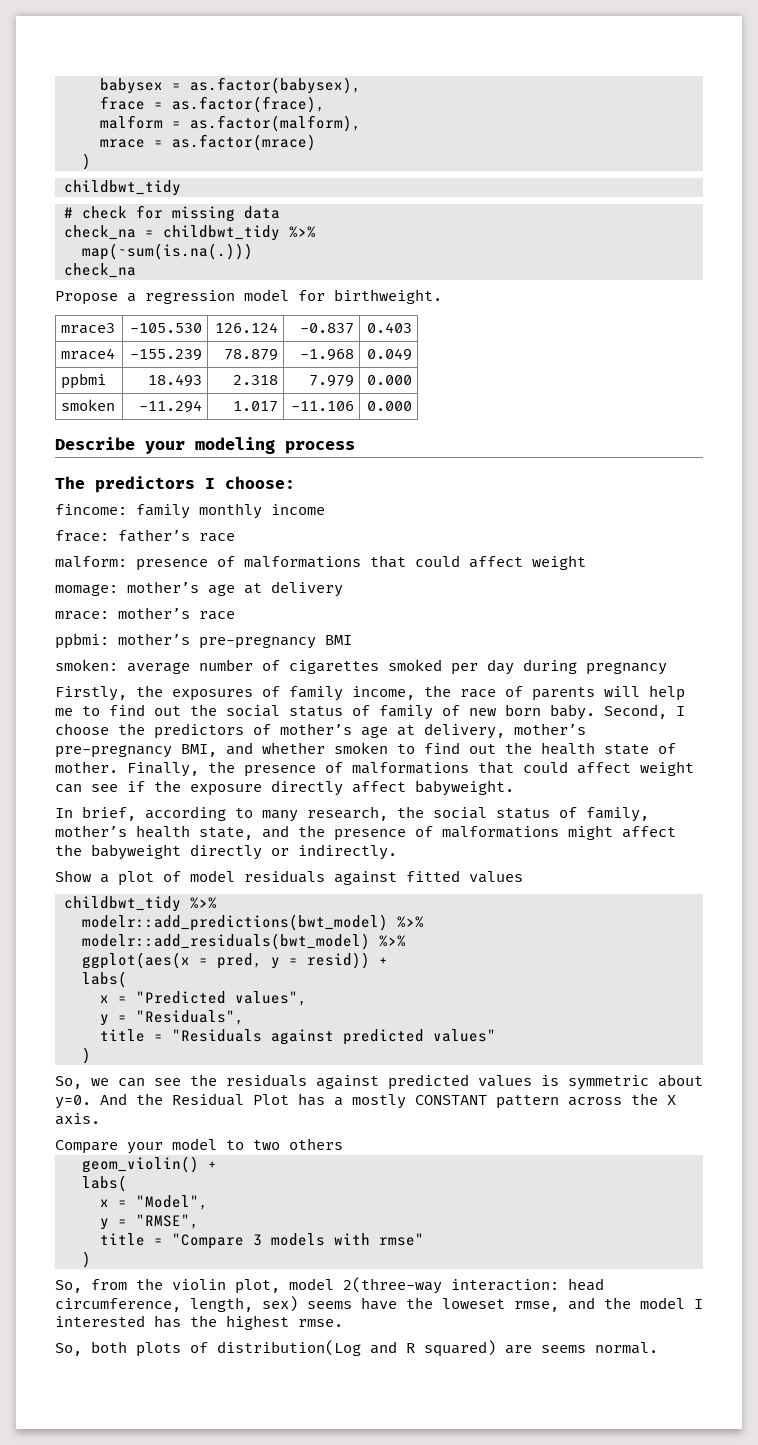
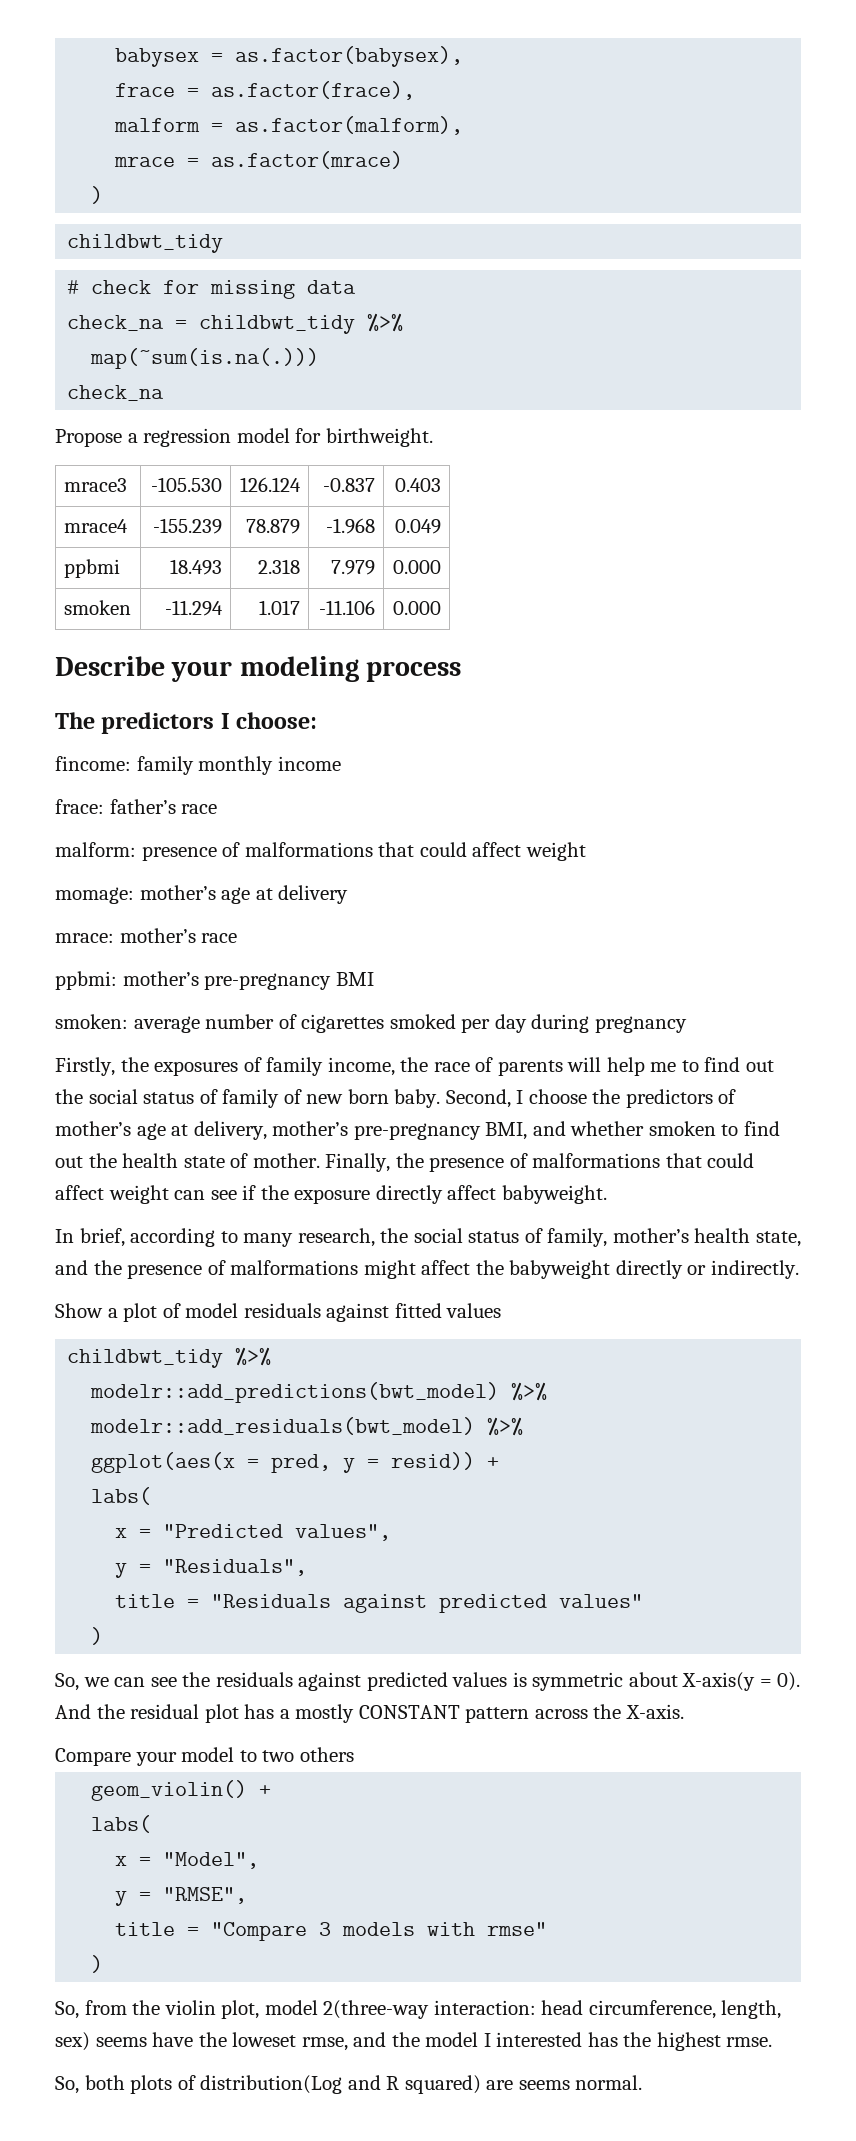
- So, we can see the residuals against predicted values is symmetric about y=0. And the Residual Plot has a mostly CONSTANT pattern across the X axis.
+ So, we can see the residuals against predicted values is symmetric about X-axis(y = 0). And the residual plot has a mostly CONSTANT pattern across the X-axis.

